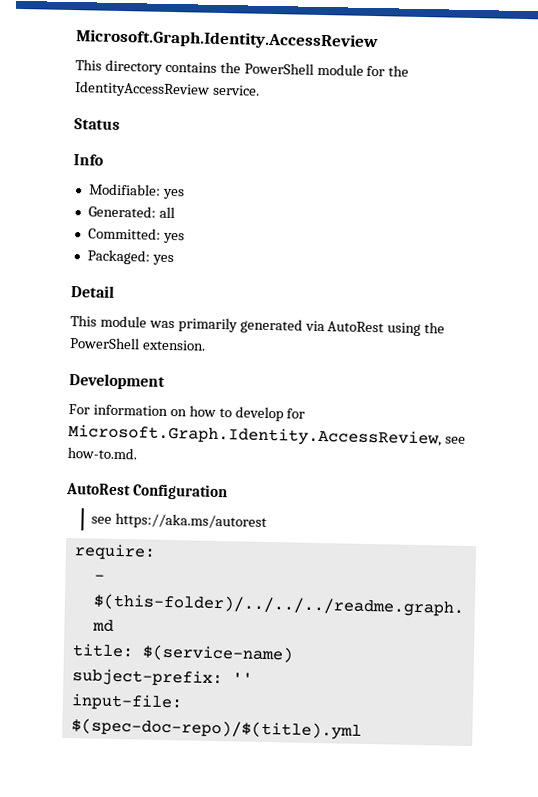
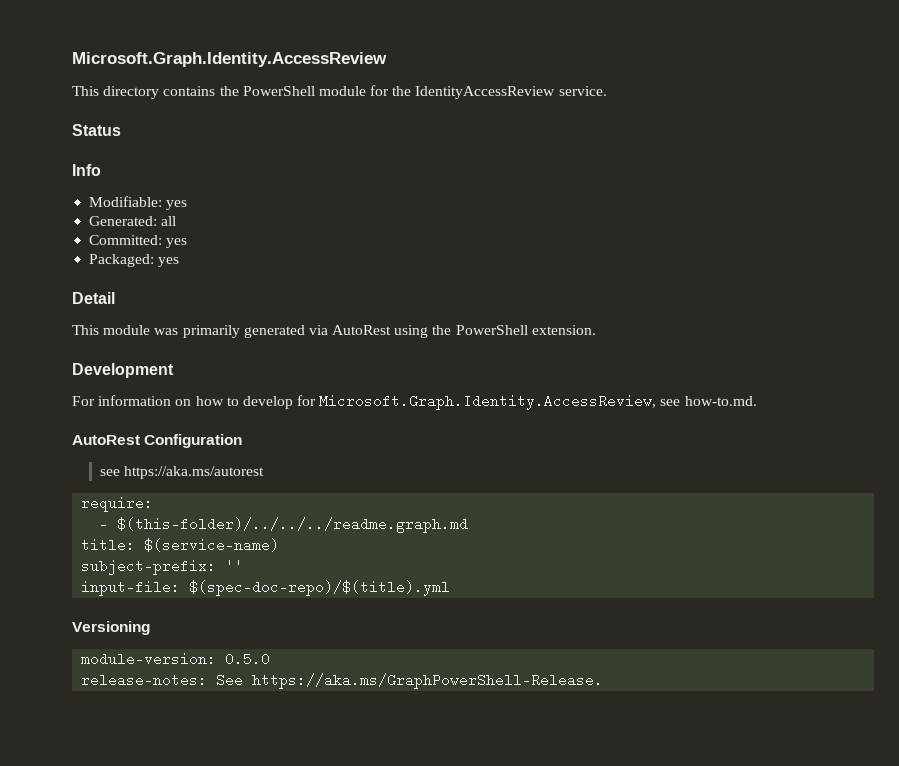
+ Versioning
+ module-version: 0.5.0
+ release-notes: See https://aka.ms/GraphPowerShell-Release.

